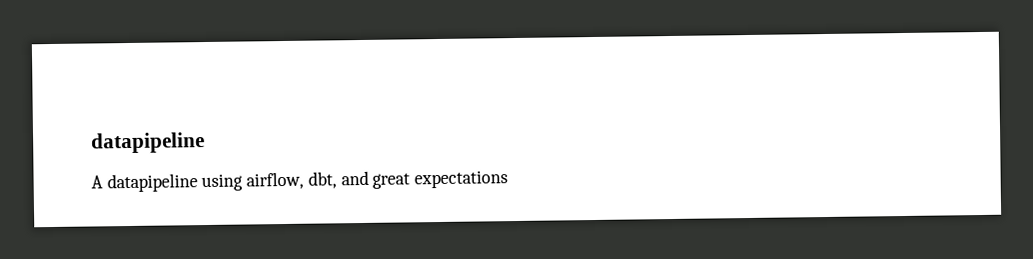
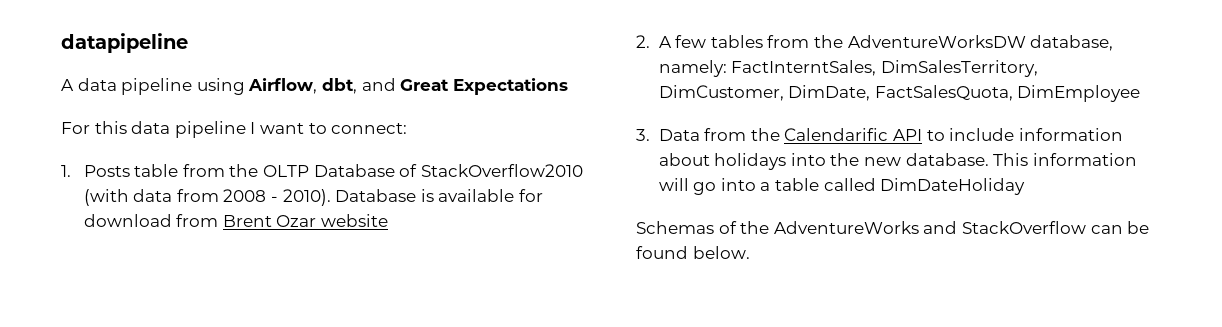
- A datapipeline using airflow, dbt, and great expectations
+ A data pipeline using Airflow, dbt, and Great Expectations
+ For this data pipeline I want to connect:
+ 1. Posts table from the OLTP Database of StackOverflow2010 (with data from 2008 - 2010). Database is available for download from Brent Ozar website
+ 2. A few tables from the AdventureWorksDW database, namely: FactInterntSales, DimSalesTerritory, DimCustomer, DimDate, FactSalesQuota, DimEmployee
+ 3. Data from the Calendarific API to include information about holidays into the new database. This information will go into a table called DimDateHoliday
+ Schemas of the AdventureWorks and StackOverflow can be found below.

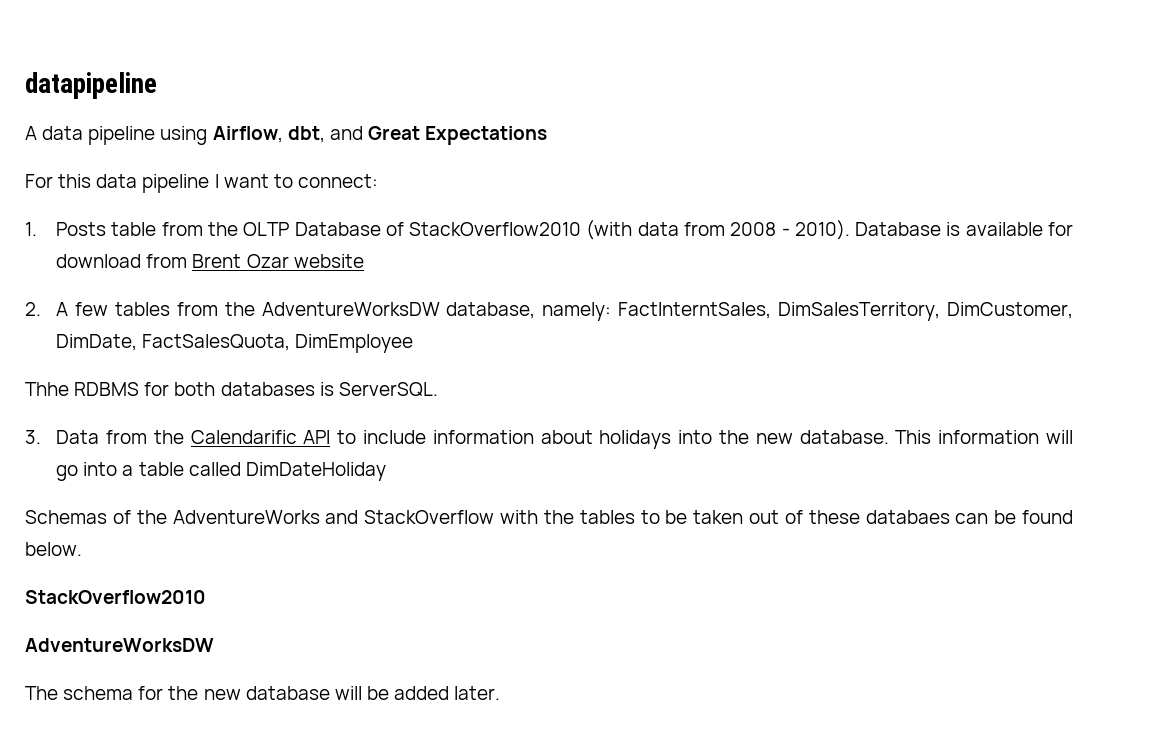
+ Thhe RDBMS for both databases is ServerSQL.
- Schemas of the AdventureWorks and StackOverflow can be found below.
+ Schemas of the AdventureWorks and StackOverflow with the tables to be taken out of these databaes can be found below.
+ StackOverflow2010
+ AdventureWorksDW
+ The schema for the new database will be added later.

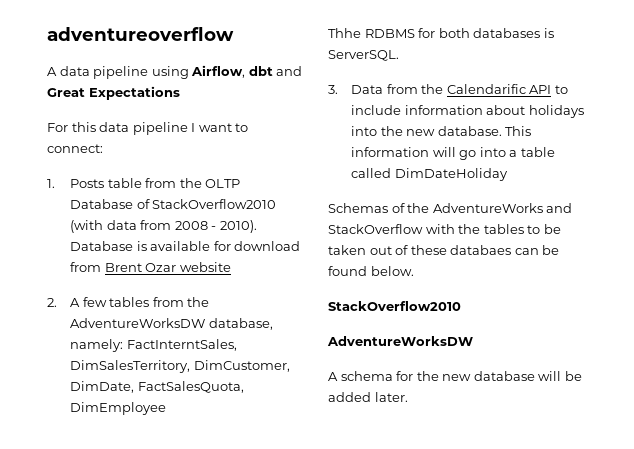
- datapipeline
+ adventureoverflow
- A data pipeline using Airflow, dbt, and Great Expectations
+ A data pipeline using Airflow, dbt and Great Expectations
- The schema for the new database will be added later.
+ A schema for the new database will be added later.

